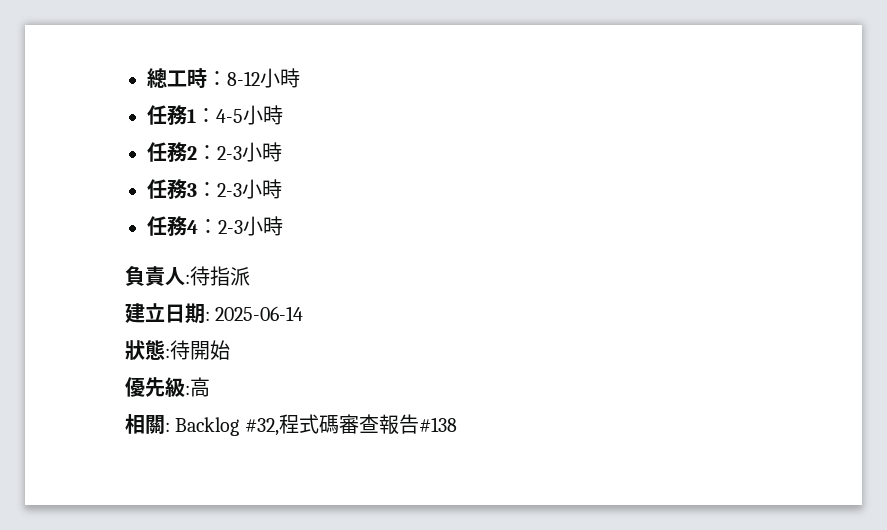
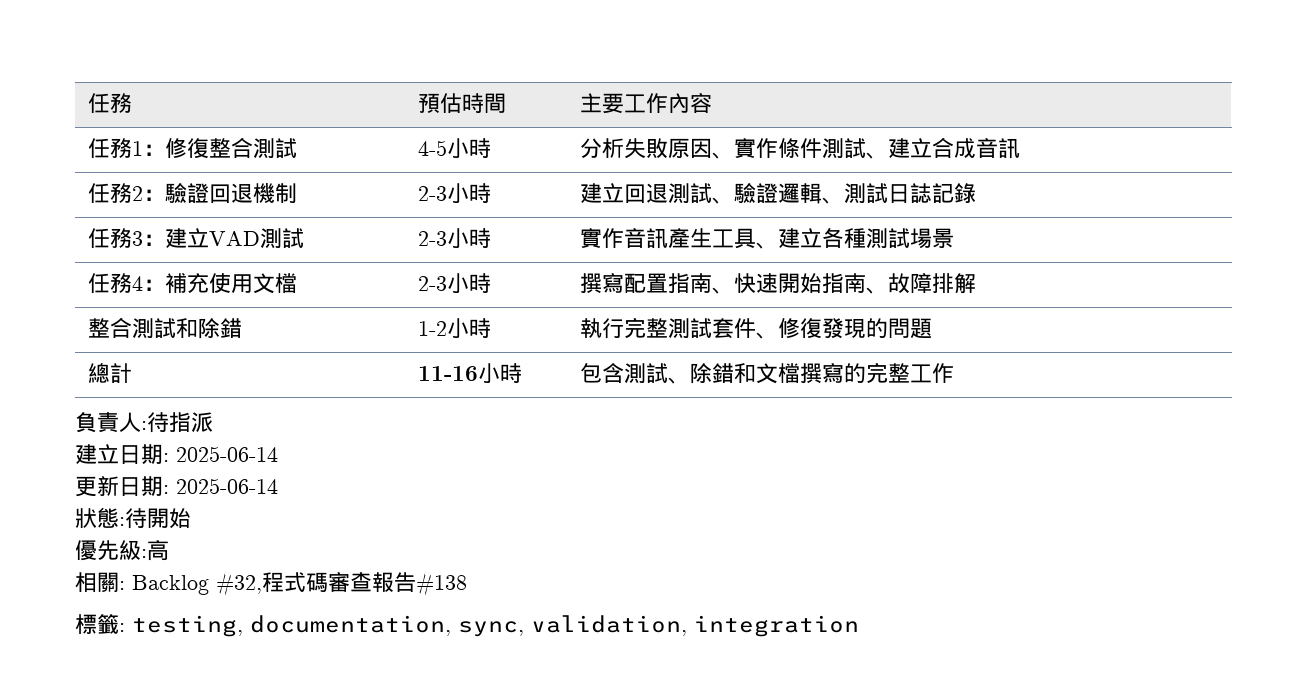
- 總工時：8-12小時
- 任務1：4-5小時
- 任務2：2-3小時
- 任務3：2-3小時
- 任務4：2-3小時
+ 任務 | 預估時間 | 主要工作內容
+ 任務1：修復整合測試 | 4-5小時 | 分析失敗原因、實作條件測試、建立合成音訊
+ 任務2：驗證回退機制 | 2-3小時 | 建立回退測試、驗證邏輯、測試日誌記錄
+ 任務3：建立VAD測試 | 2-3小時 | 實作音訊產生工具、建立各種測試場景
+ 任務4：補充使用文檔 | 2-3小時 | 撰寫配置指南、快速開始指南、故障排解
+ 整合測試和除錯 | 1-2小時 | 執行完整測試套件、修復發現的問題
+ 總計 | 11-16小時 | 包含測試、除錯和文檔撰寫的完整工作
+ 更新日期: 2025-06-14
+ 標籤: testing, documentation, sync, validation, integration

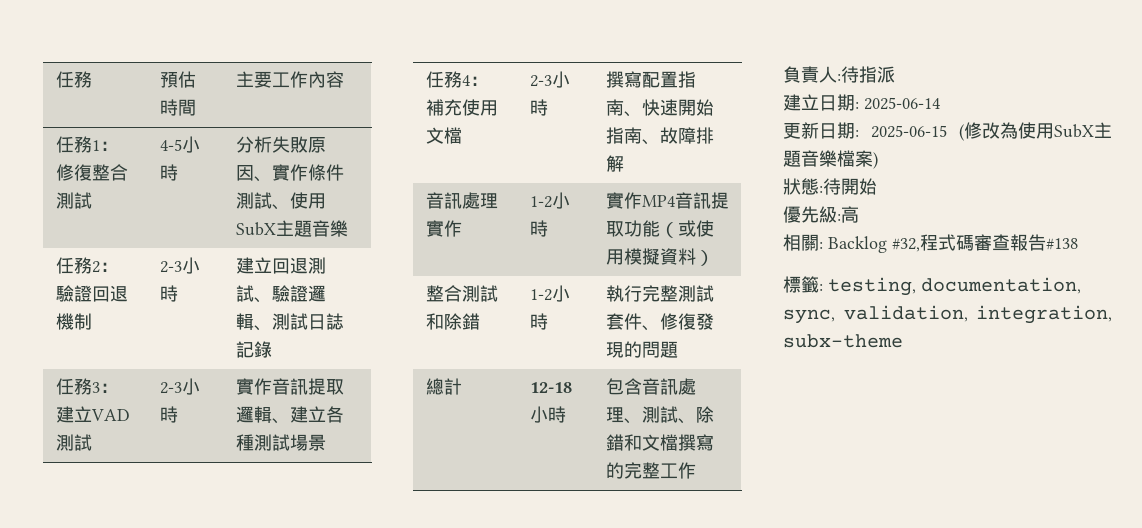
- 任務1：修復整合測試 | 4-5小時 | 分析失敗原因、實作條件測試、建立合成音訊
+ 任務1：修復整合測試 | 4-5小時 | 分析失敗原因、實作條件測試、使用SubX主題音樂
- 任務3：建立VAD測試 | 2-3小時 | 實作音訊產生工具、建立各種測試場景
+ 任務3：建立VAD測試 | 2-3小時 | 實作音訊提取邏輯、建立各種測試場景
+ 音訊處理實作 | 1-2小時 | 實作MP4音訊提取功能（或使用模擬資料）
- 總計 | 11-16小時 | 包含測試、除錯和文檔撰寫的完整工作
+ 總計 | 12-18小時 | 包含音訊處理、測試、除錯和文檔撰寫的完整工作
- 更新日期: 2025-06-14
+ 更新日期: 2025-06-15 (修改為使用SubX主題音樂檔案)
- 標籤: testing, documentation, sync, validation, integration
+ 標籤: testing, documentation, sync, validation, integration, subx-theme

